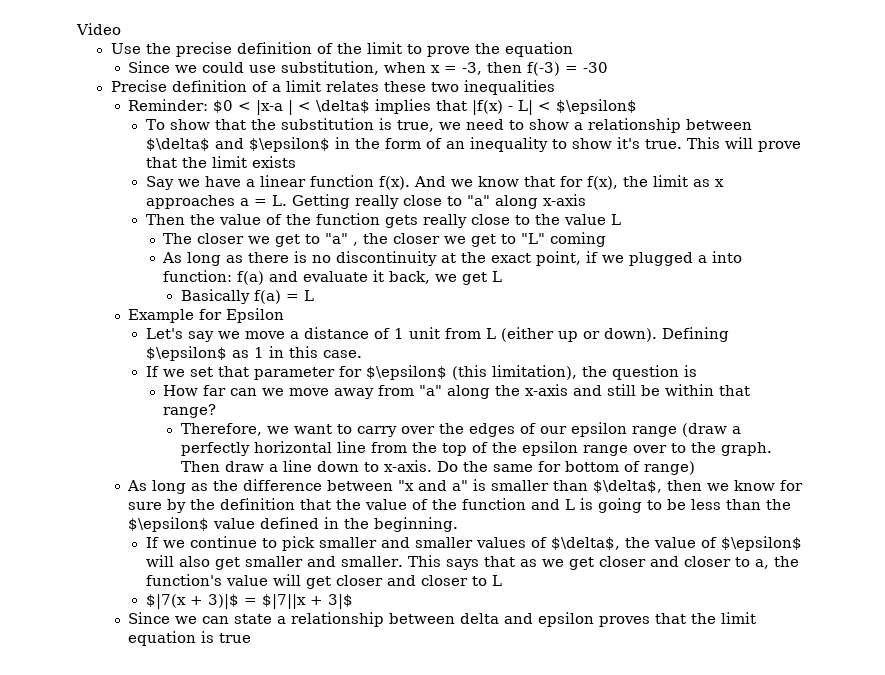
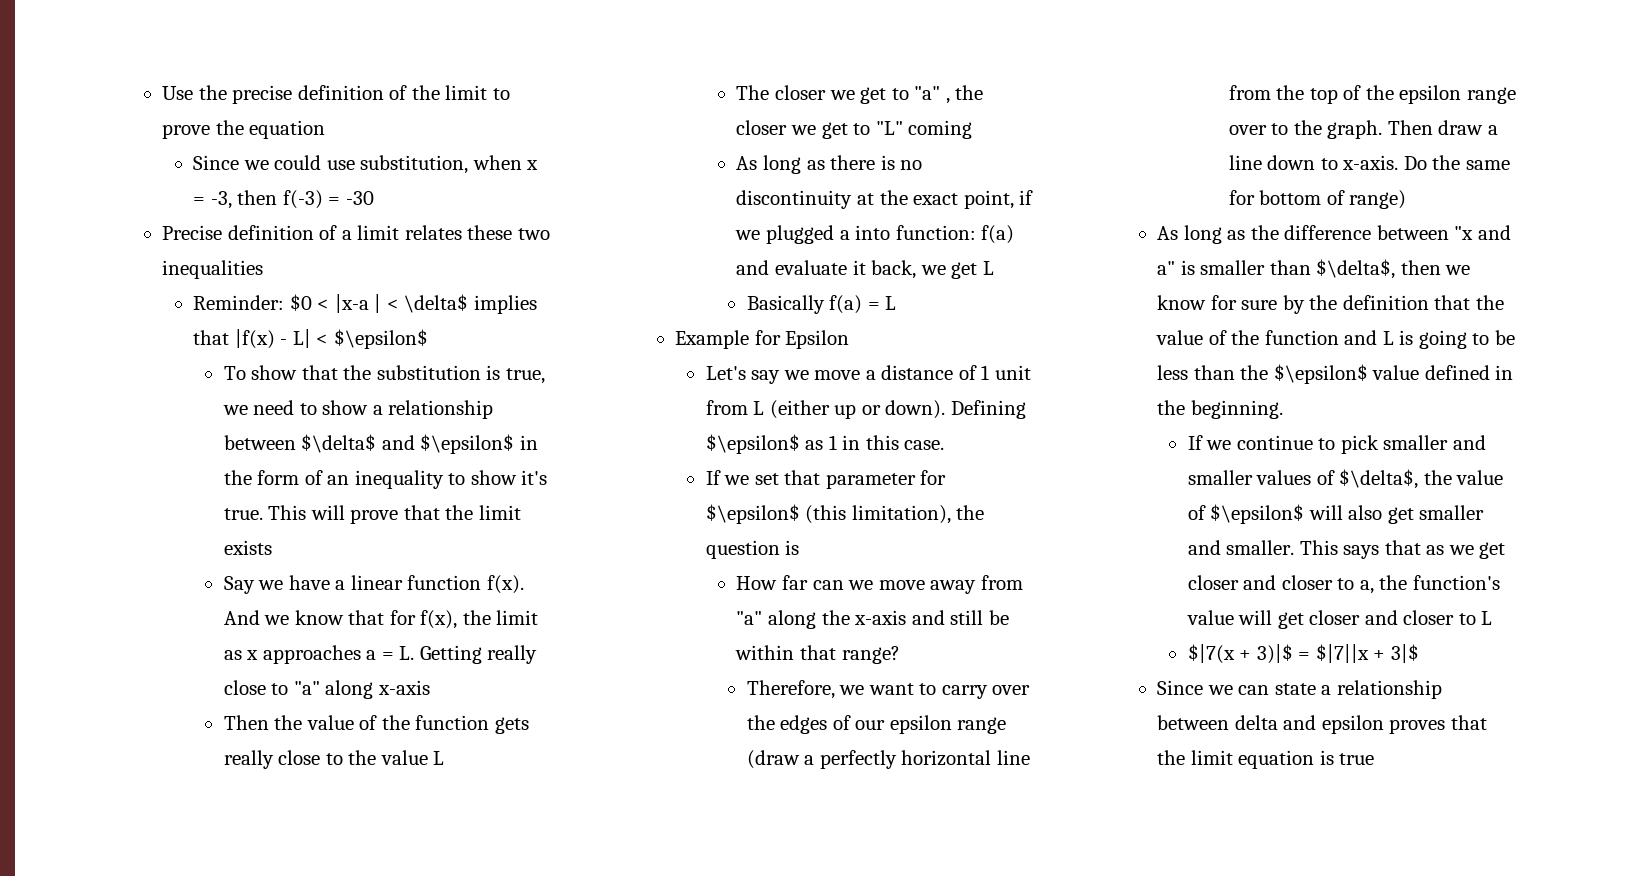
- Video

